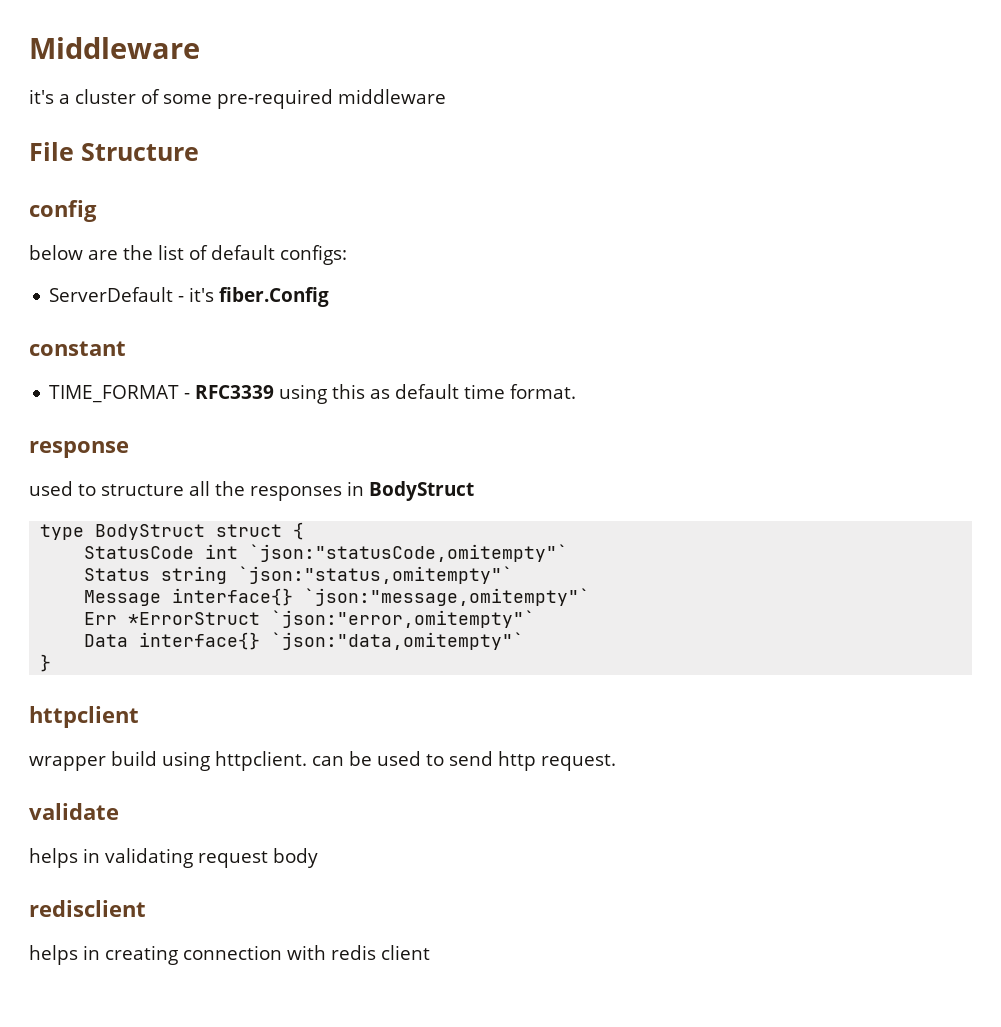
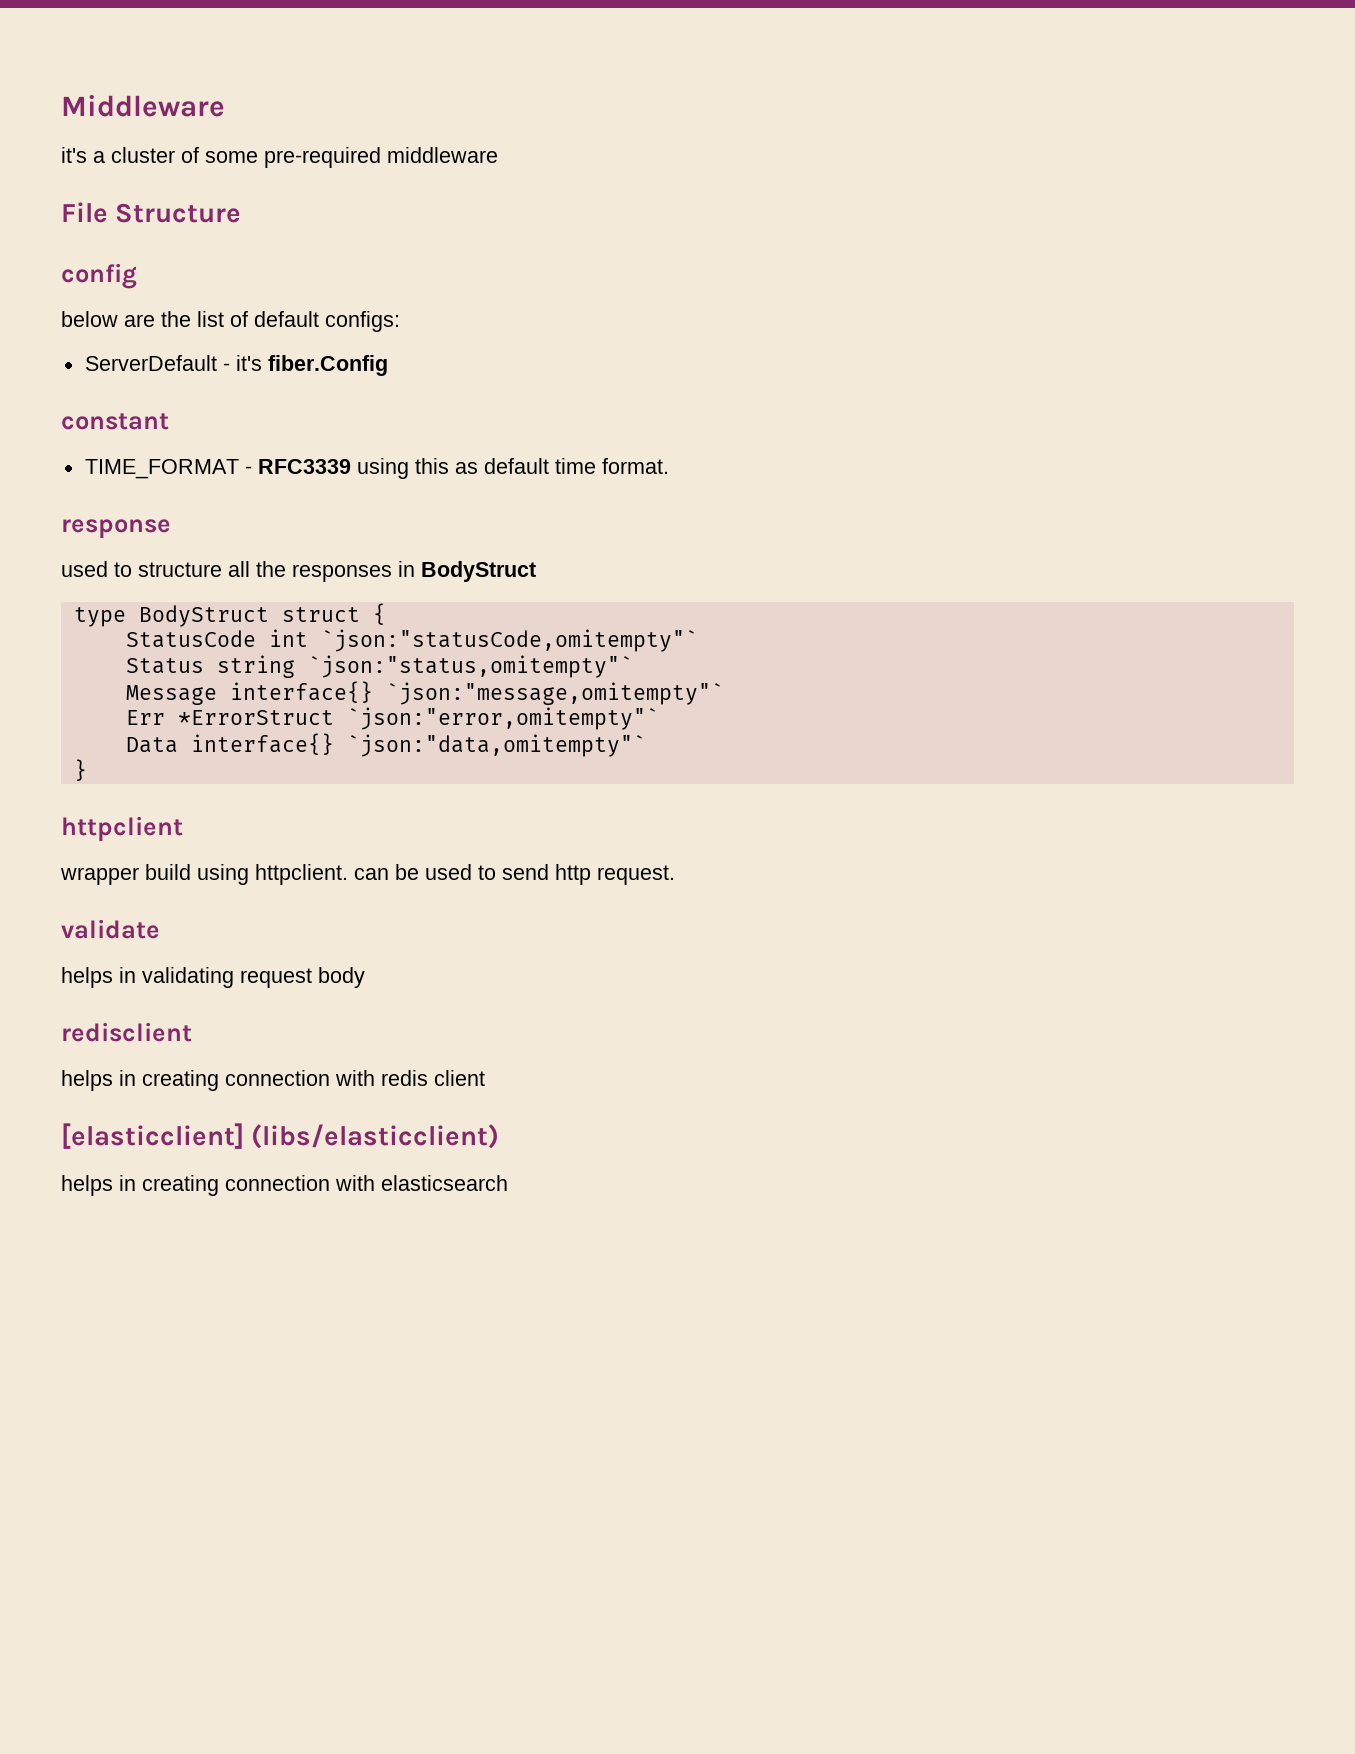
+ [elasticclient] (libs/elasticclient)
+ helps in creating connection with elasticsearch

